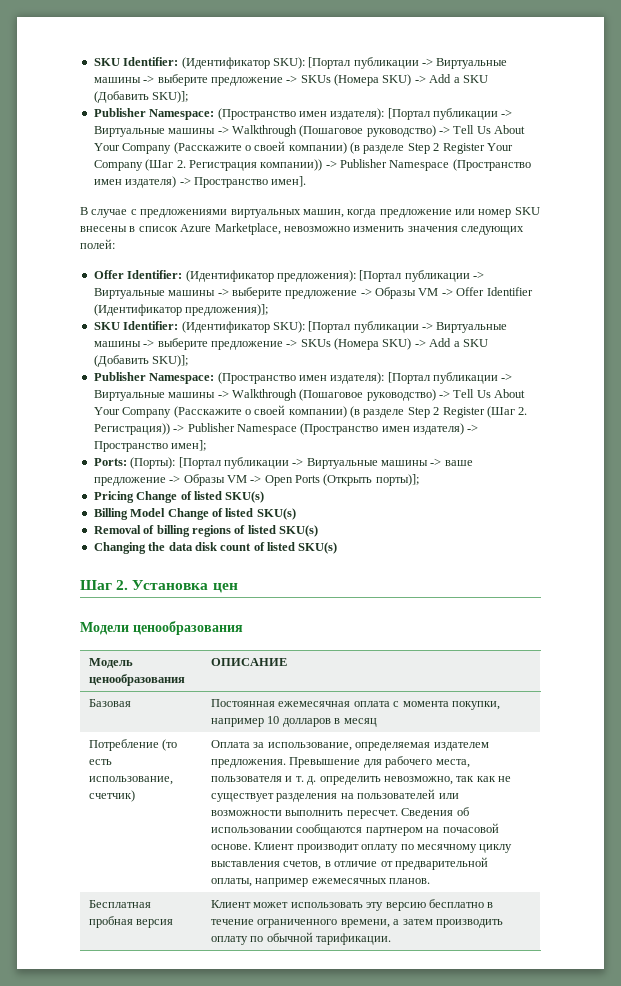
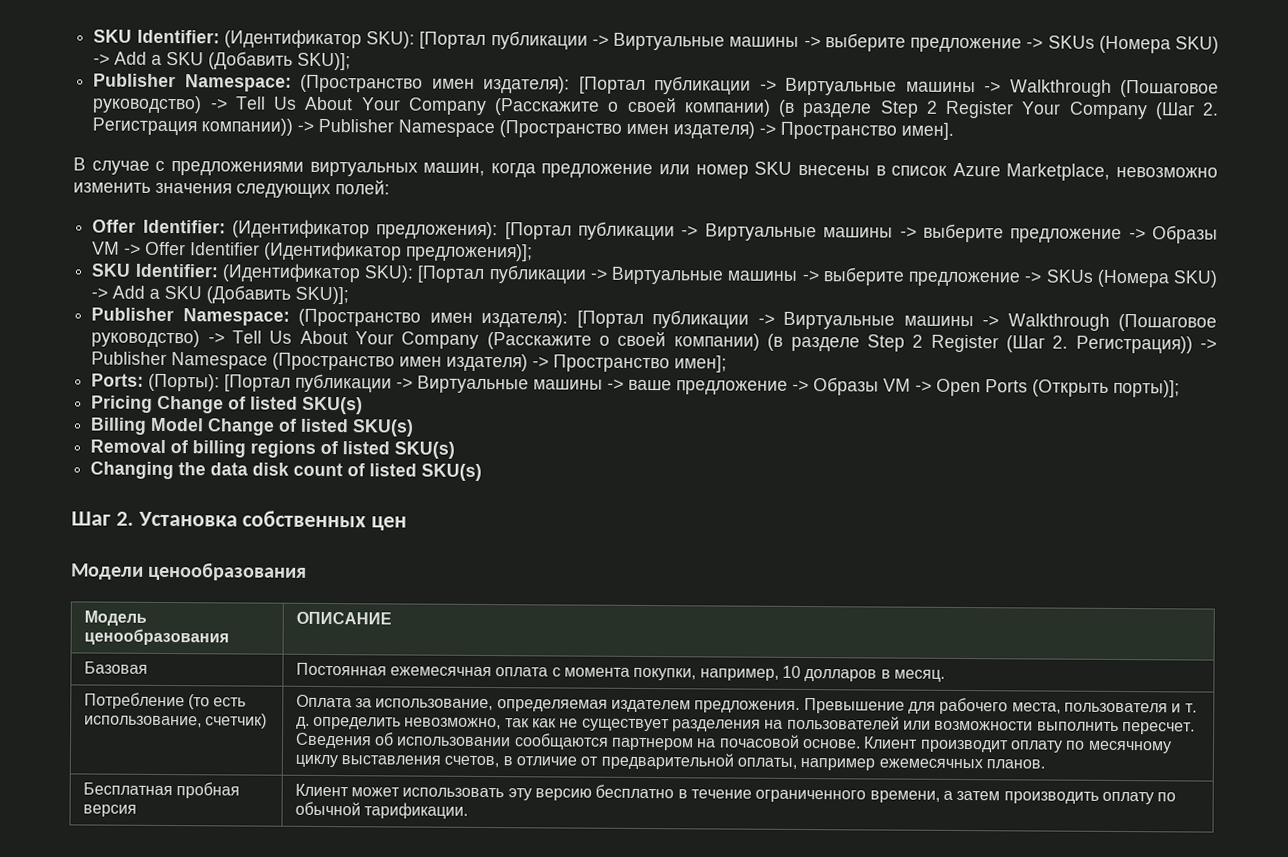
- Шаг 2. Установка цен
+ Шаг 2. Установка собственных цен
- Базовая | Постоянная ежемесячная оплата с момента покупки, например 10 долларов в месяц
+ Базовая | Постоянная ежемесячная оплата с момента покупки, например, 10 долларов в месяц.

